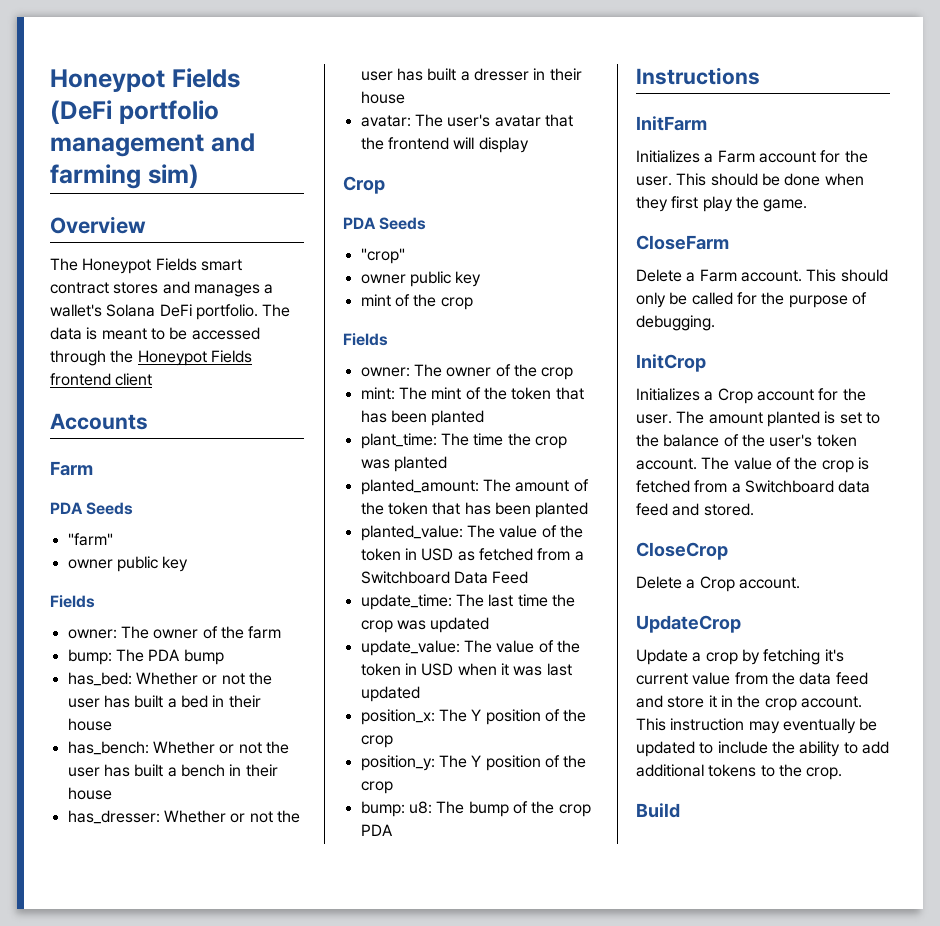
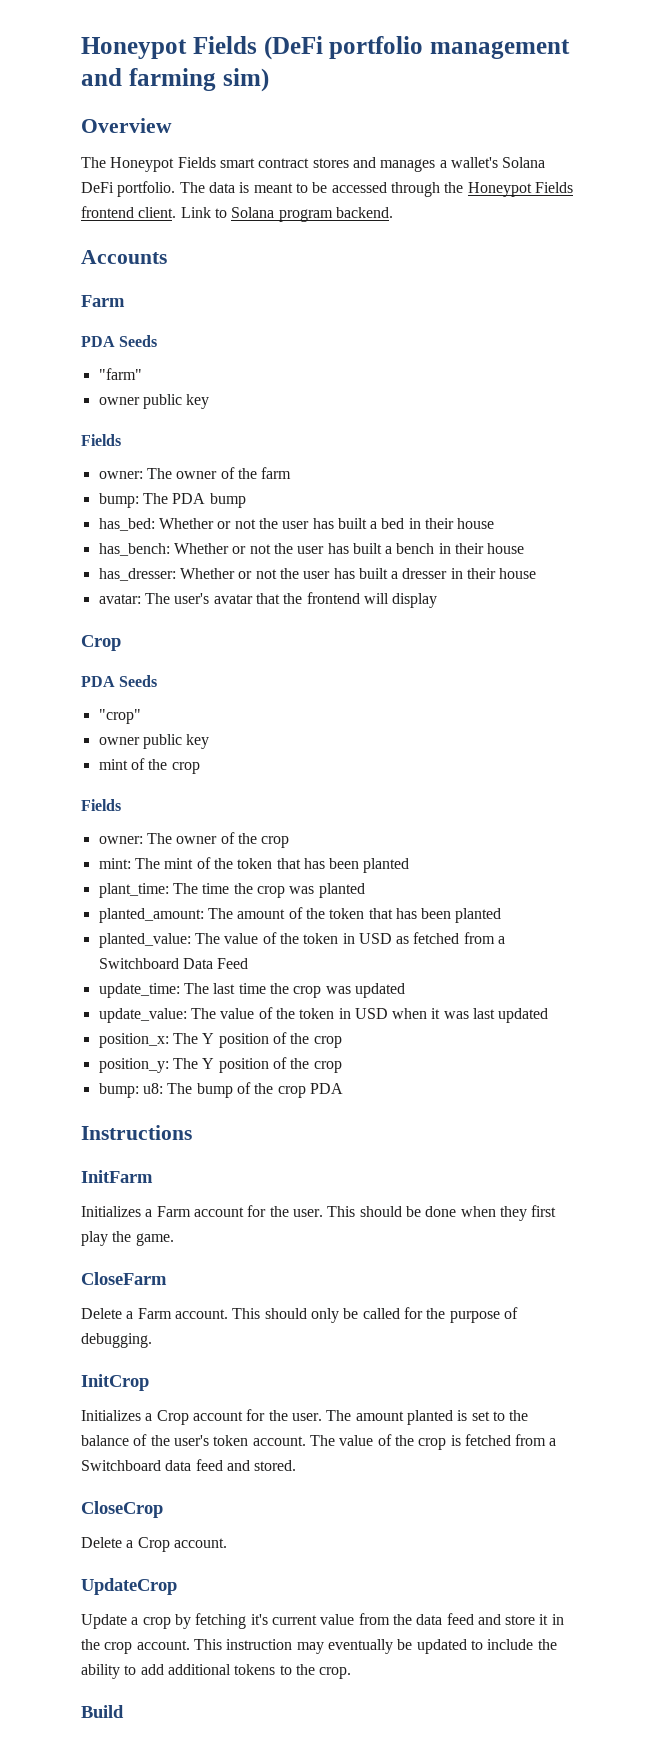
- The data is meant to be accessed through the Honeypot Fields frontend client
+ The data is meant to be accessed through the Honeypot Fields frontend client. Link to Solana program backend.

